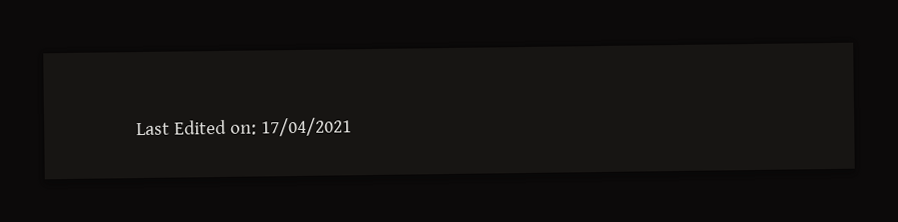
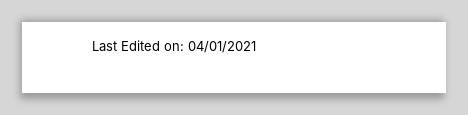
- Last Edited on: 17/04/2021
+ Last Edited on: 04/01/2021

